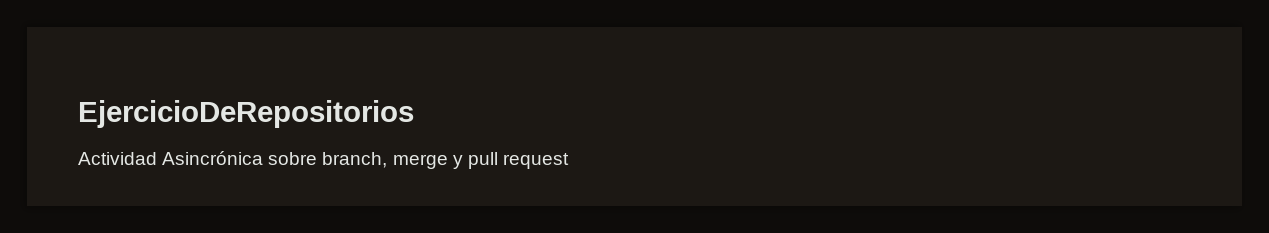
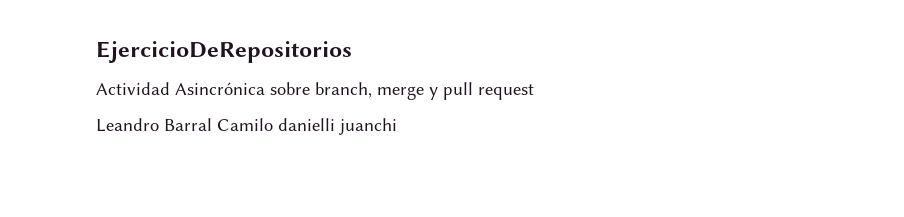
+ Leandro Barral Camilo danielli juanchi

